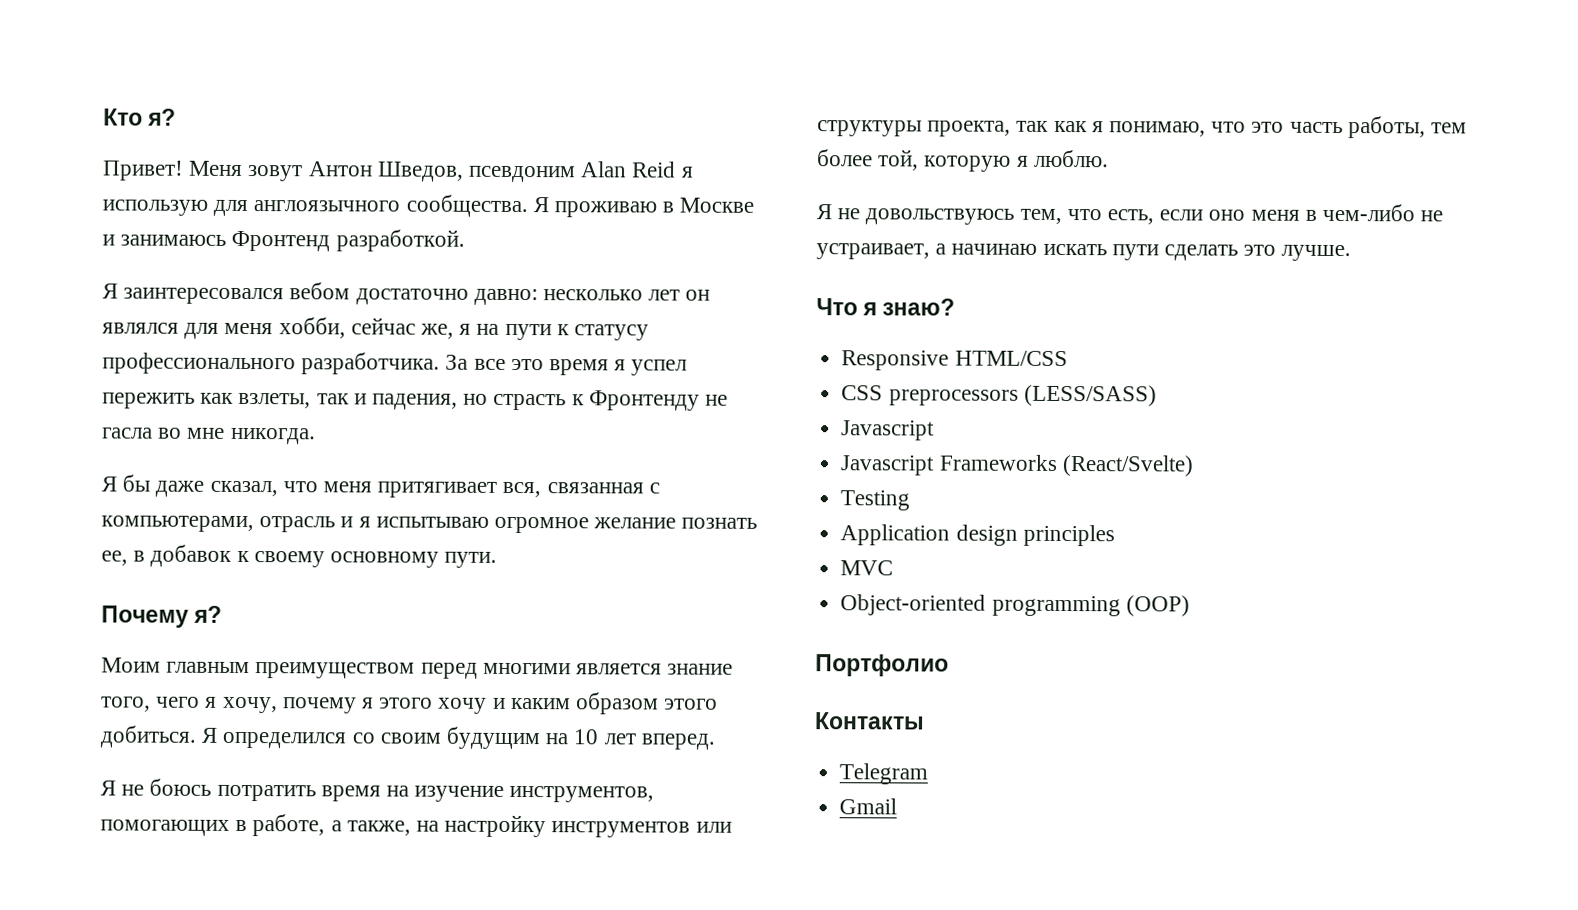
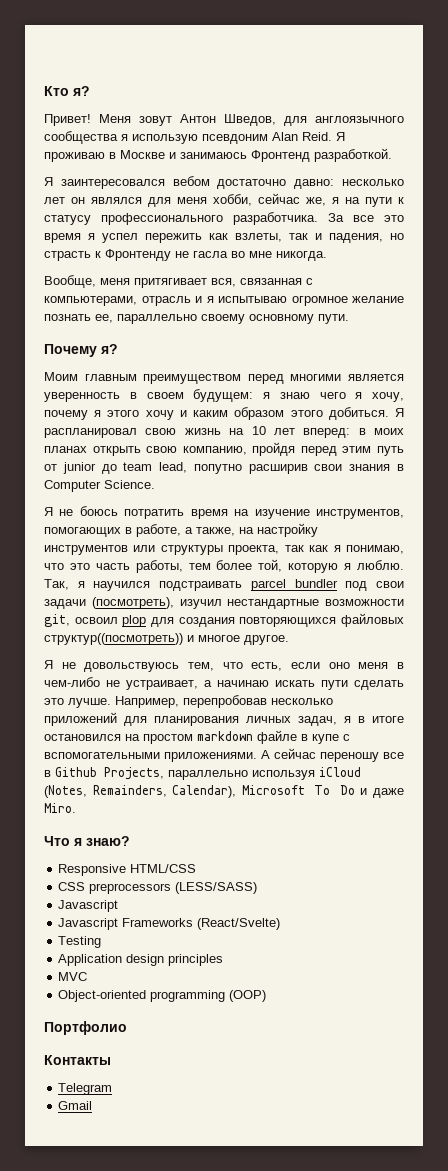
- Меня зовут Антон Шведов, псевдоним Alan Reid я использую для англоязычного сообщества.
+ Меня зовут Антон Шведов, для англоязычного сообщества я использую псевдоним Alan Reid.
- Я бы даже сказал, что меня притягивает вся, связанная с компьютерами, отрасль и я испытываю огромное желание познать ее, в добавок к своему основному пути.
+ Вообще, меня притягивает вся, связанная с компьютерами, отрасль и я испытываю огромное желание познать ее, параллельно своему основному пути.
- Моим главным преимуществом перед многими является знание того, чего я хочу, почему я этого хочу и каким образом этого добиться.
+ Моим главным преимуществом перед многими является уверенность в своем будущем: я знаю чего я хочу, почему я этого хочу и каким образом этого добиться.
- Я определился со своим будущим на 10 лет вперед.
+ Я распланировал свою жизнь на 10 лет вперед: в моих планах открыть свою компанию, пройдя перед этим путь от junior до team lead, попутно расширив свои знания в Computer Science.
+ Так, я научился подстраивать parcel bundler под свои задачи (посмотреть), изучил нестандартные возможности git, освоил plop для создания повторяющихся файловых структур((посмотреть)) и многое другое.
+ Например, перепробовав несколько приложений для планирования личных задач, я в итоге остановился на простом markdown файле в купе с вспомогательными приложениями. А сейчас переношу все в Github Projects, параллельно используя iCloud (Notes, Remainders, Calendar), Microsoft To Do и даже Miro.

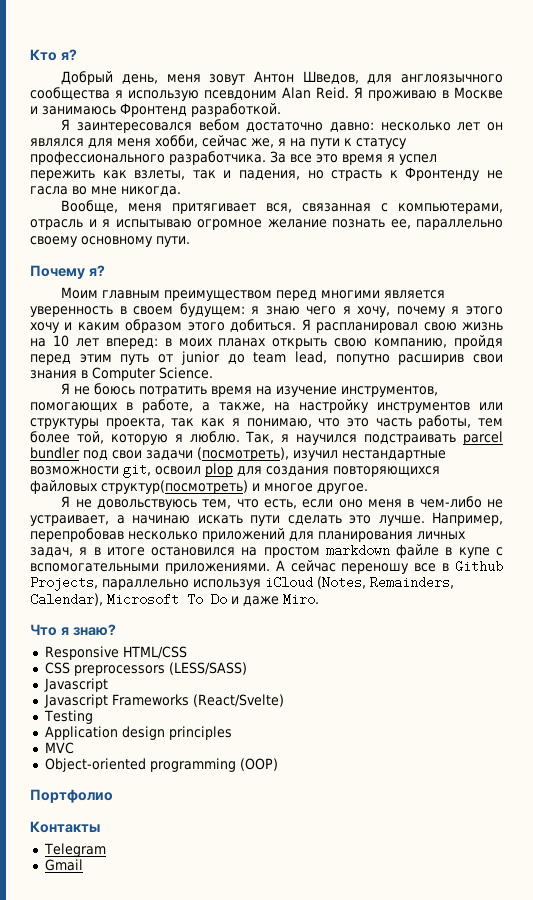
- Привет! Меня зовут Антон Шведов, для англоязычного сообщества я использую псевдоним Alan Reid.
+ Добрый день, меня зовут Антон Шведов, для англоязычного сообщества я использую псевдоним Alan Reid.
- Так, я научился подстраивать parcel bundler под свои задачи (посмотреть), изучил нестандартные возможности git, освоил plop для создания повторяющихся файловых структур((посмотреть)) и многое другое.
+ Так, я научился подстраивать parcel bundler под свои задачи (посмотреть), изучил нестандартные возможности git, освоил plop для создания повторяющихся файловых структур(посмотреть) и многое другое.

